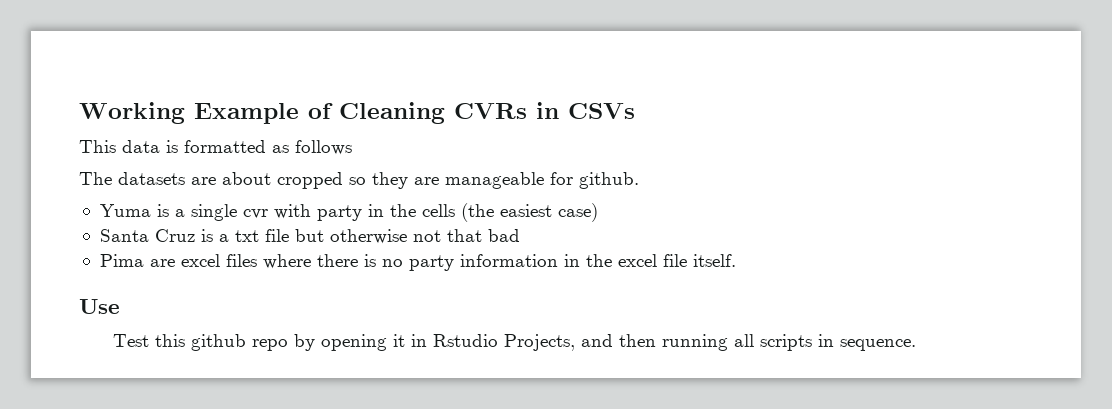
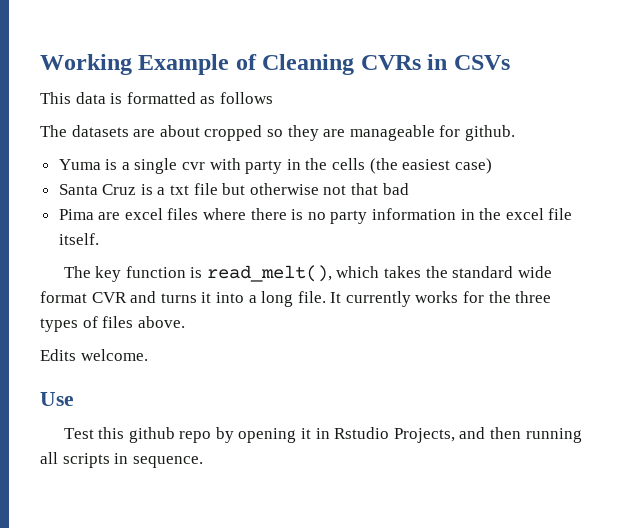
+ The key function is read_melt(), which takes the standard wide format CVR and turns it into a long file. It currently works for the three types of files above.
+ Edits welcome.

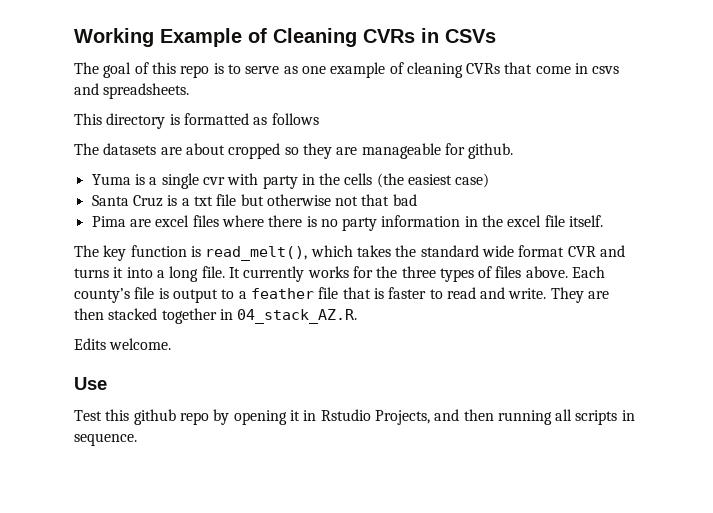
+ The goal of this repo is to serve as one example of cleaning CVRs that come in csvs and spreadsheets.
- This data is formatted as follows
+ This directory is formatted as follows
+ Each county’s file is output to a feather file that is faster to read and write. They are then stacked together in 04_stack_AZ.R.

